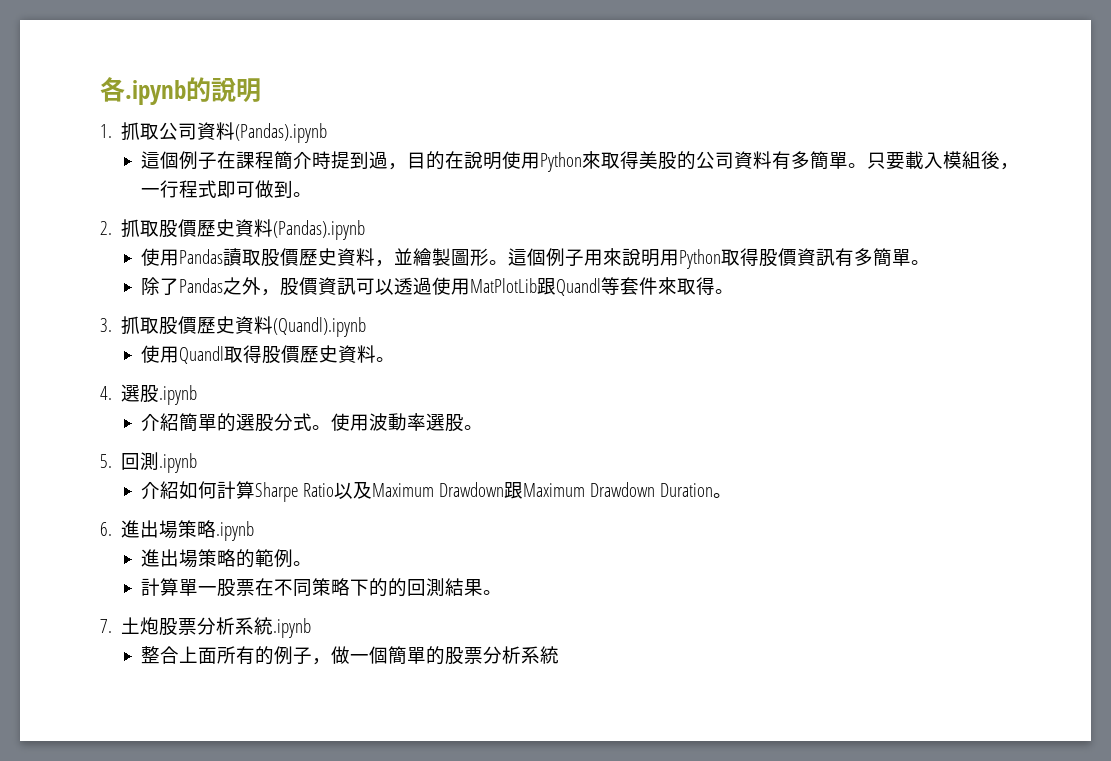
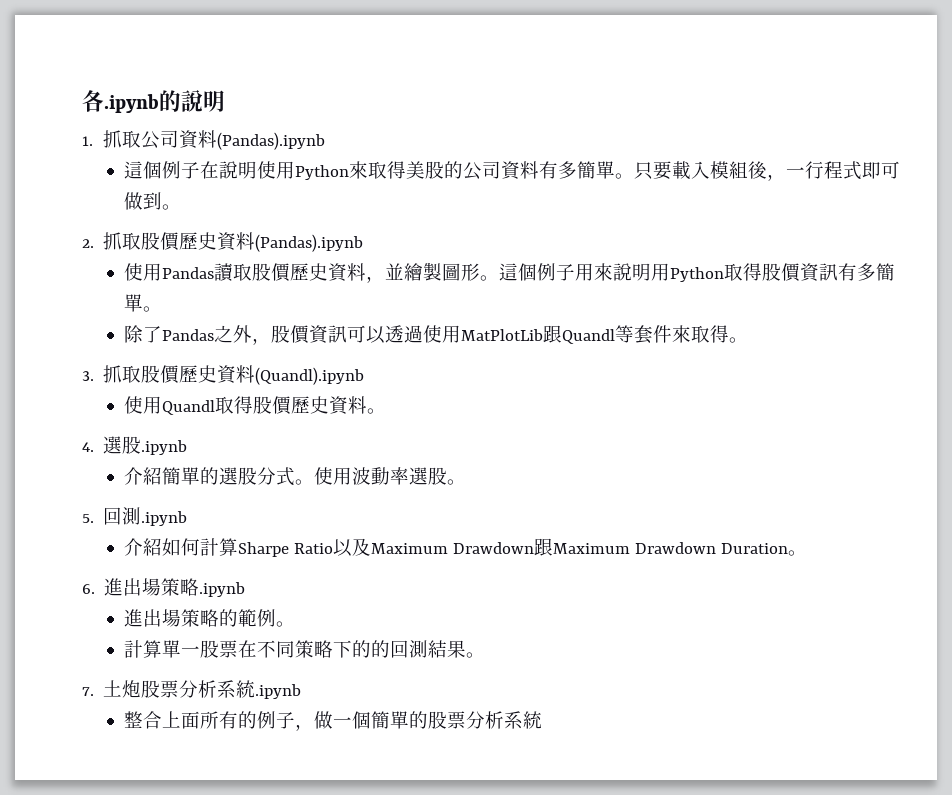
- 這個例子在課程簡介時提到過，目的在說明使用Python來取得美股的公司資料有多簡單。
+ 這個例子在說明使用Python來取得美股的公司資料有多簡單。

